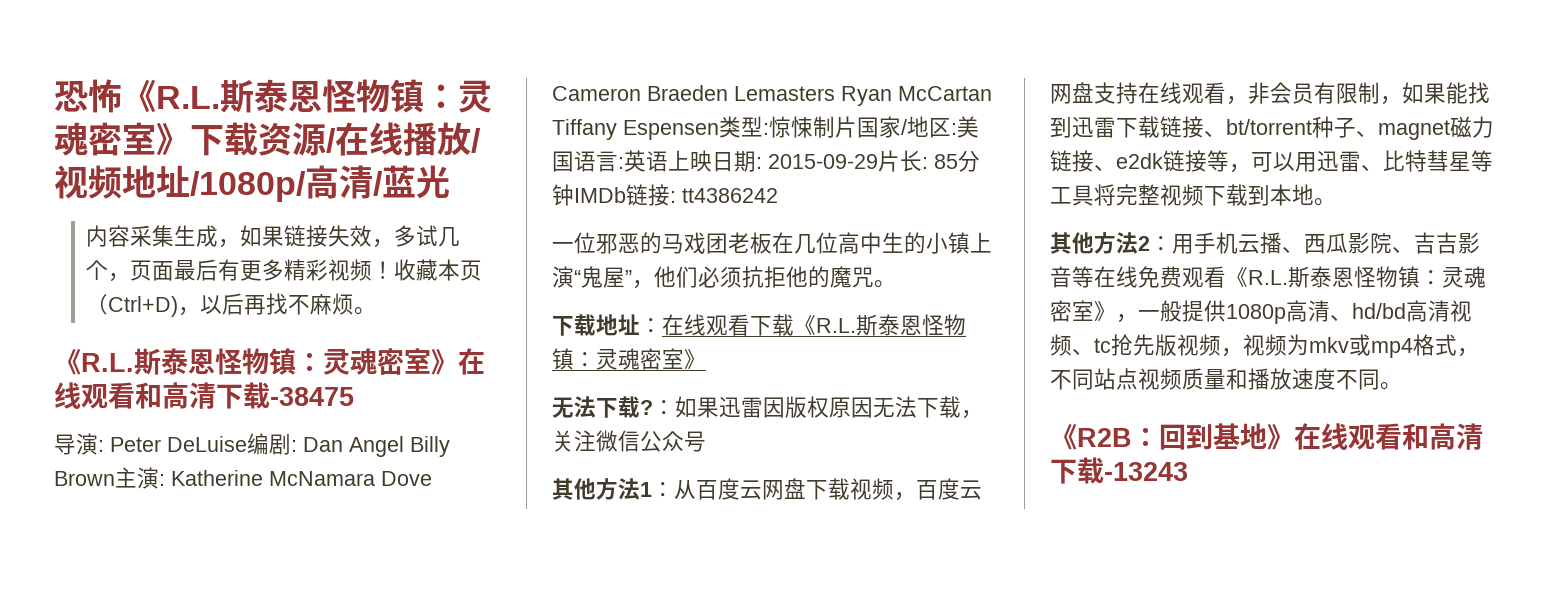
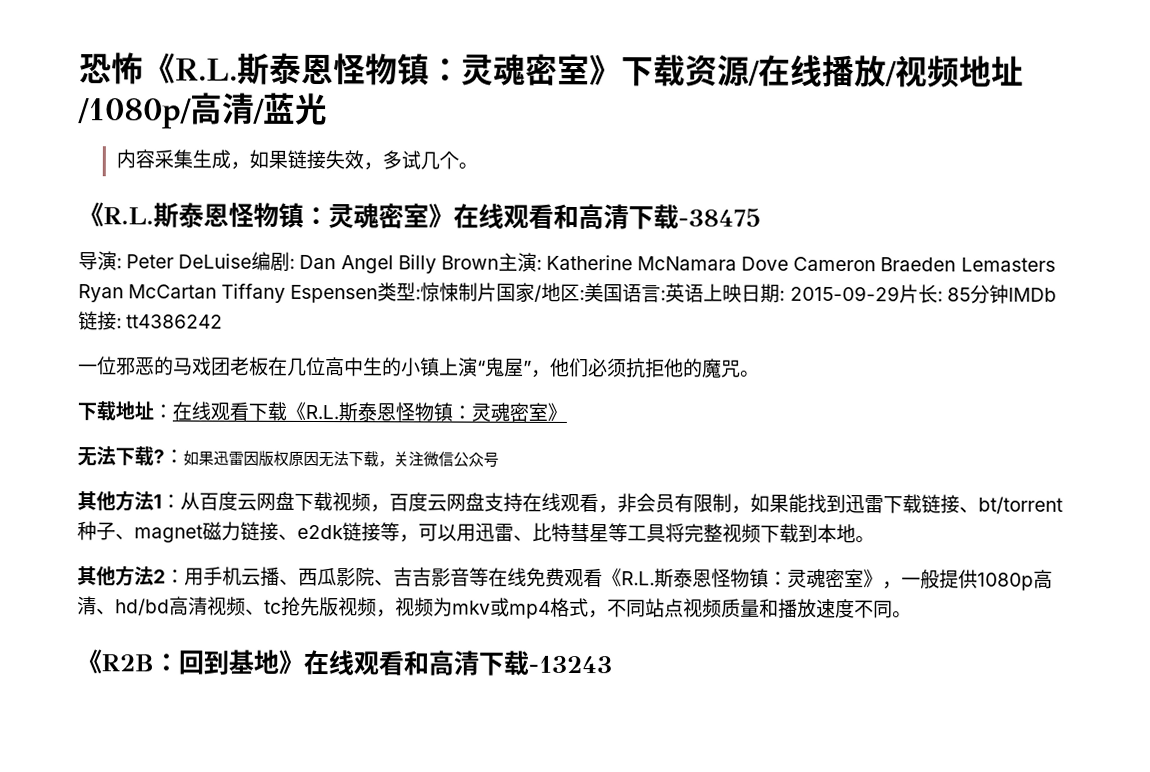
- 内容采集生成，如果链接失效，多试几个，页面最后有更多精彩视频！收藏本页（Ctrl+D)，以后再找不麻烦。
+ 内容采集生成，如果链接失效，多试几个。

